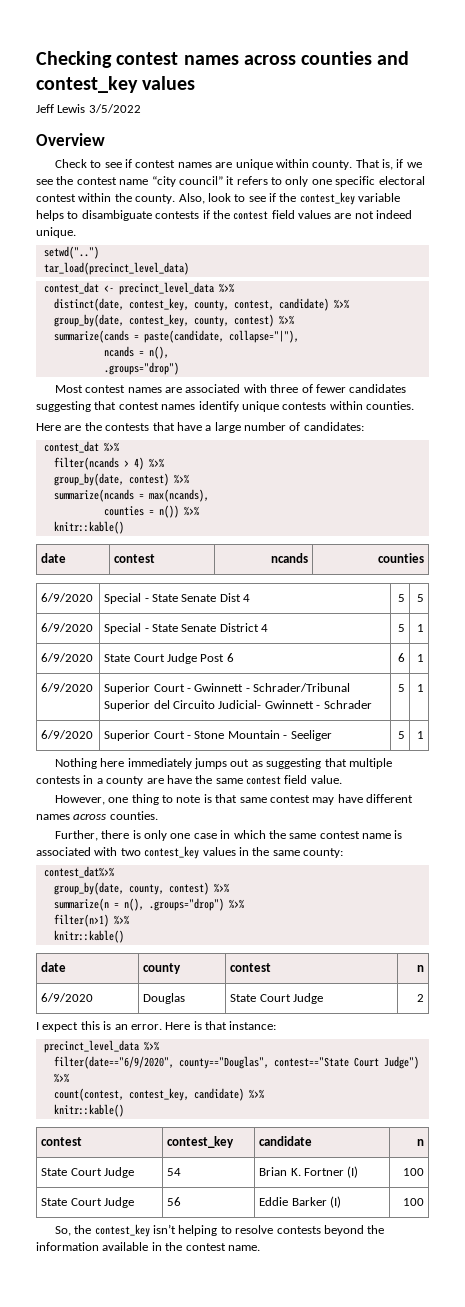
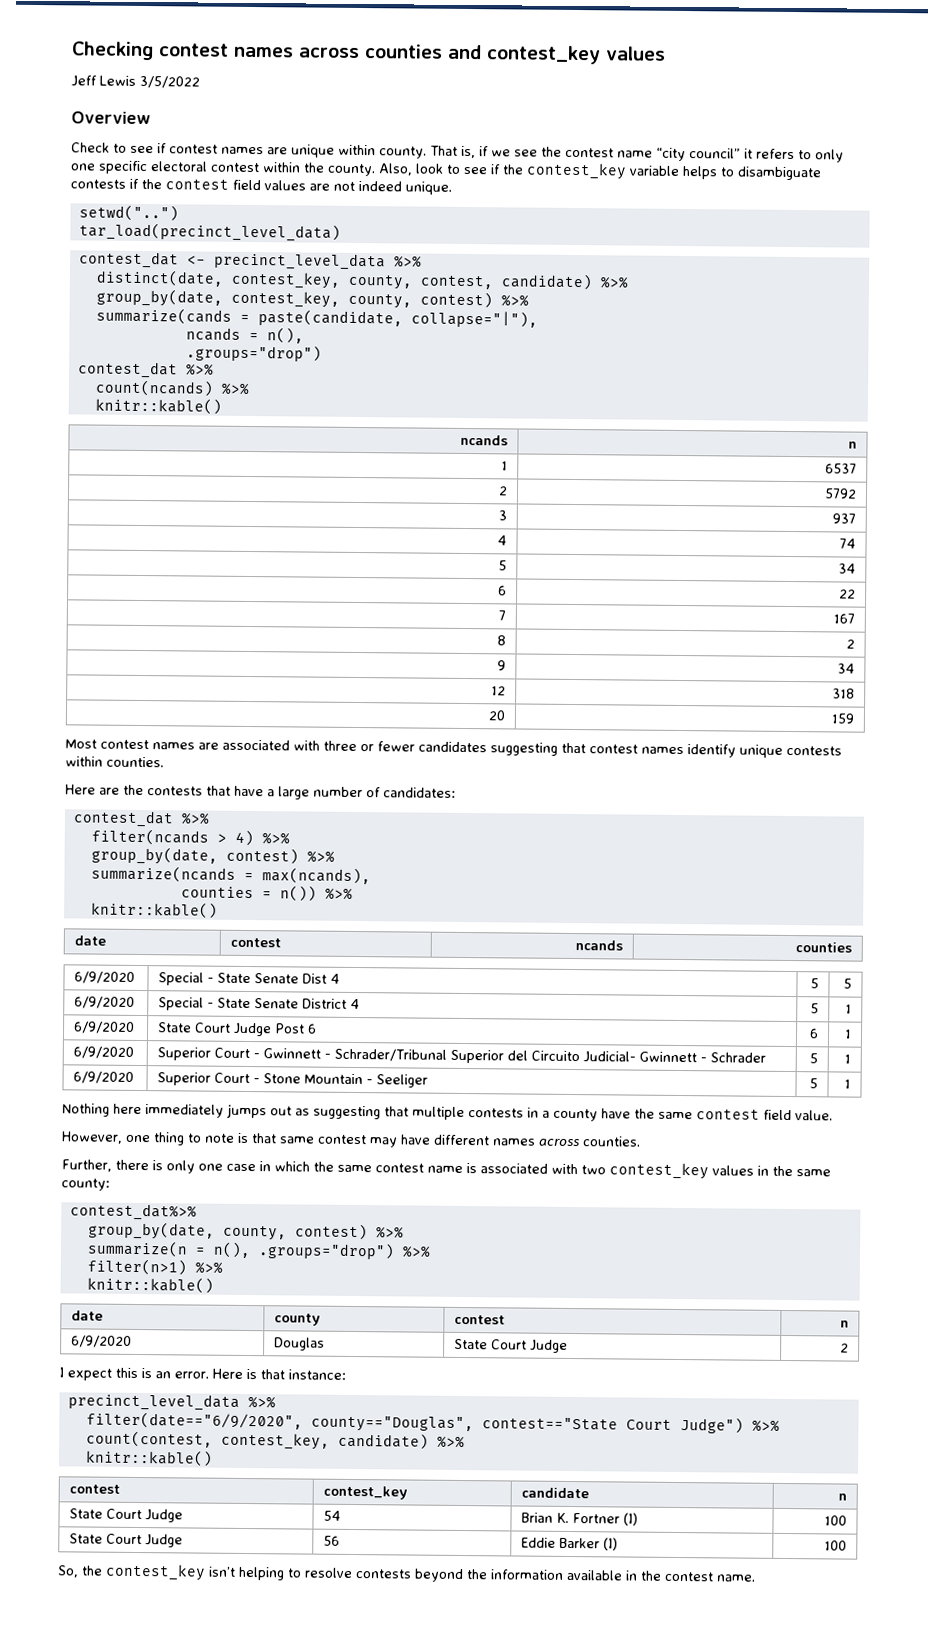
  ncands = n(),
  .groups="drop")
+ contest_dat %>%
+ count(ncands) %>%
+ knitr::kable()
+ ncands | n
+ 1 | 6537
+ 2 | 5792
+ 3 | 937
+ 4 | 74
+ 5 | 34
+ 6 | 22
+ 7 | 167
+ 8 | 2
+ 9 | 34
+ 12 | 318
+ 20 | 159
- Most contest names are associated with three of fewer candidates suggesting that contest names identify unique contests within counties.
+ Most contest names are associated with three or fewer candidates suggesting that contest names identify unique contests within counties.
- Nothing here immediately jumps out as suggesting that multiple contests in a county are have the same contest field value.
+ Nothing here immediately jumps out as suggesting that multiple contests in a county have the same contest field value.

